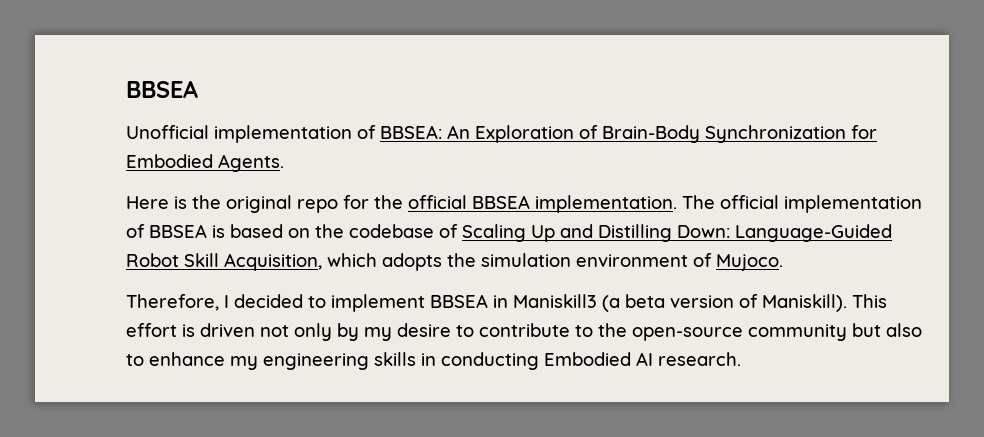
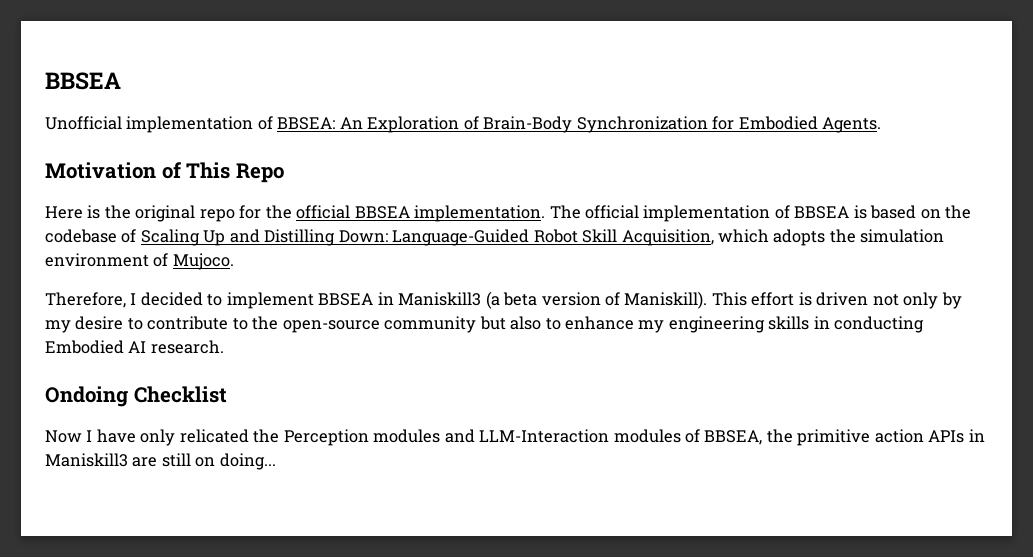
+ Motivation of This Repo
+ Ondoing Checklist
+ Now I have only relicated the Perception modules and LLM-Interaction modules of BBSEA, the primitive action APIs in Maniskill3 are still on doing...

